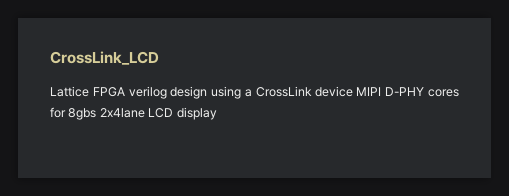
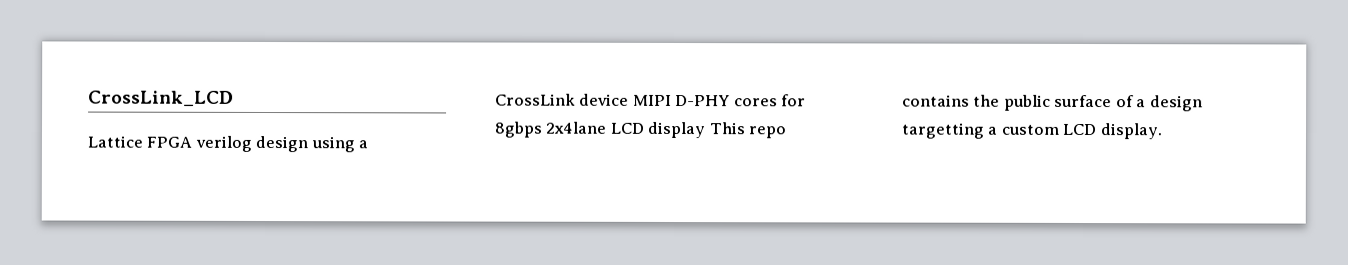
- Lattice FPGA verilog design using a CrossLink device MIPI D-PHY cores for 8gbs 2x4lane LCD display
+ Lattice FPGA verilog design using a CrossLink device MIPI D-PHY cores for 8gbps 2x4lane LCD display This repo contains the public surface of a design targetting a custom LCD display.

